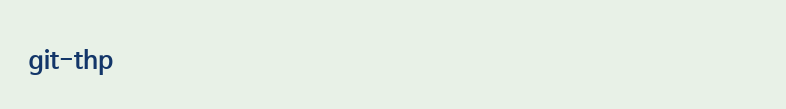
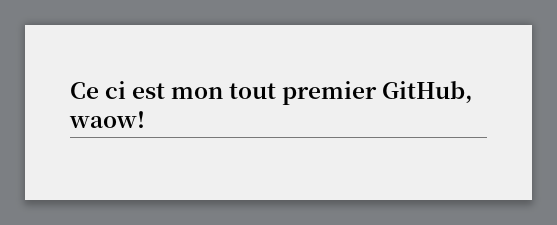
- git-thp
+ Ce ci est mon tout premier GitHub, waow!

